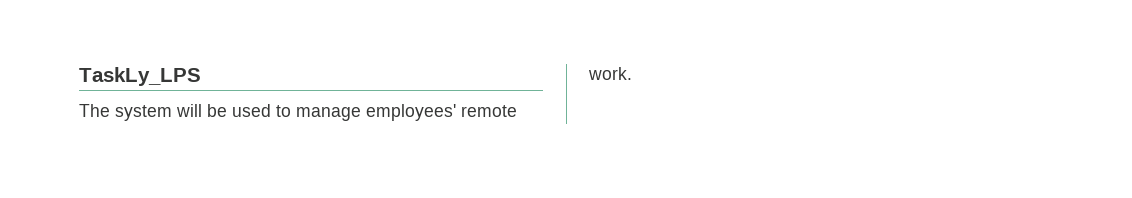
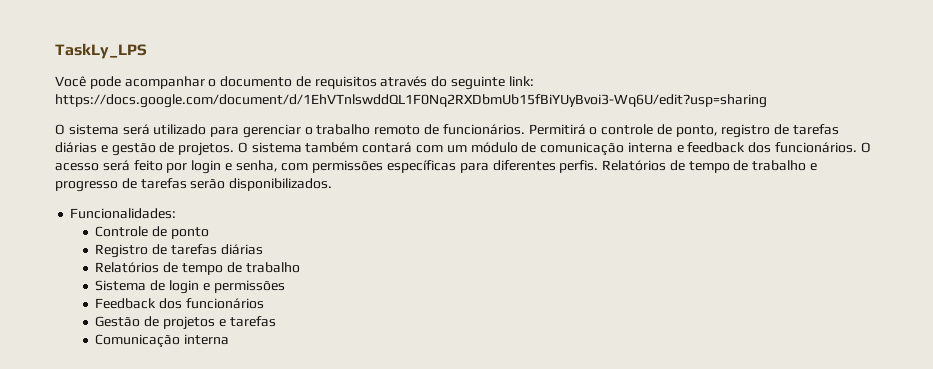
- The system will be used to manage employees' remote work.
+ Você pode acompanhar o documento de requisitos através do seguinte link: https://docs.google.com/document/d/1EhVTnlswddQL1F0Nq2RXDbmUb15fBiYUyBvoi3-Wq6U/edit?usp=sharing
+ O sistema será utilizado para gerenciar o trabalho remoto de funcionários. Permitirá o controle de ponto, registro de tarefas diárias e gestão de projetos. O sistema também contará com um módulo de comunicação interna e feedback dos funcionários. O acesso será feito por login e senha, com permissões específicas para diferentes perfis. Relatórios de tempo de trabalho e progresso de tarefas serão disponibilizados.
+ Funcionalidades:
+ Controle de ponto
+ Registro de tarefas diárias
+ Relatórios de tempo de trabalho
+ Sistema de login e permissões
+ Feedback dos funcionários
+ Gestão de projetos e tarefas
+ Comunicação interna

